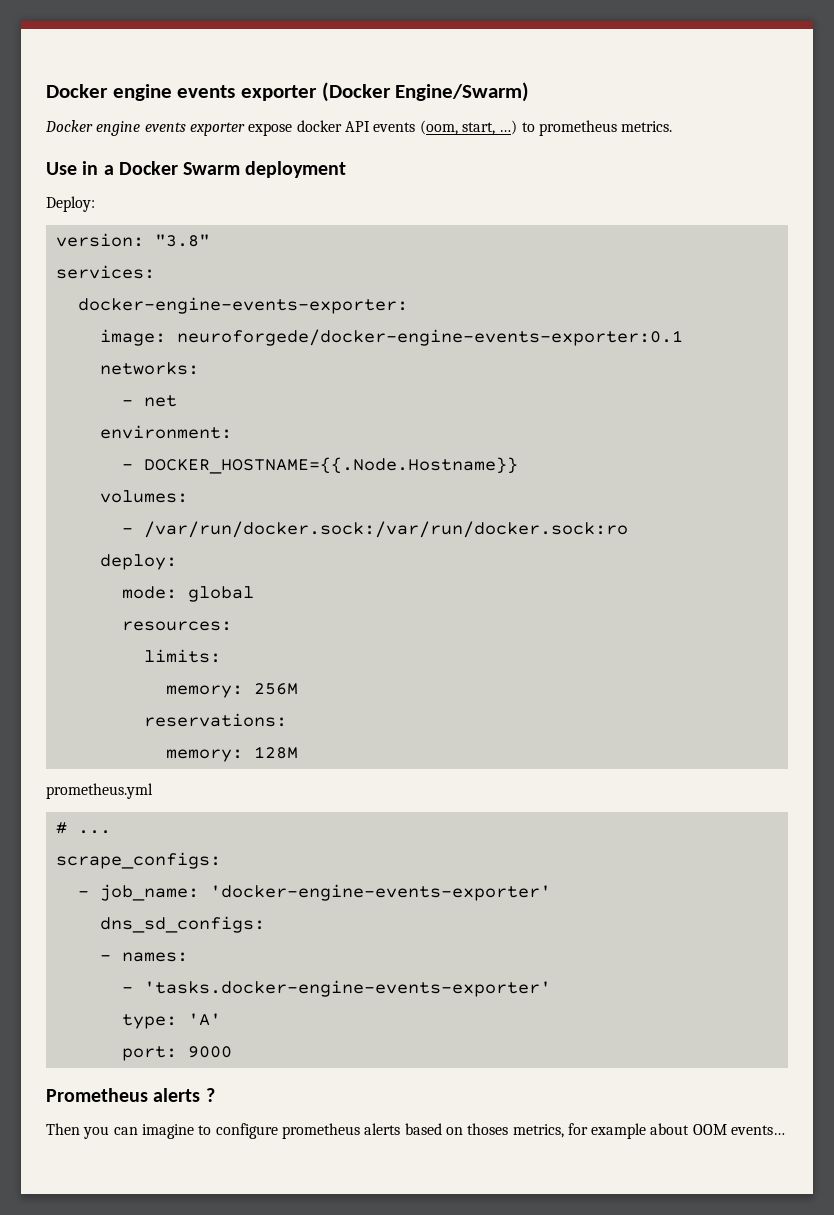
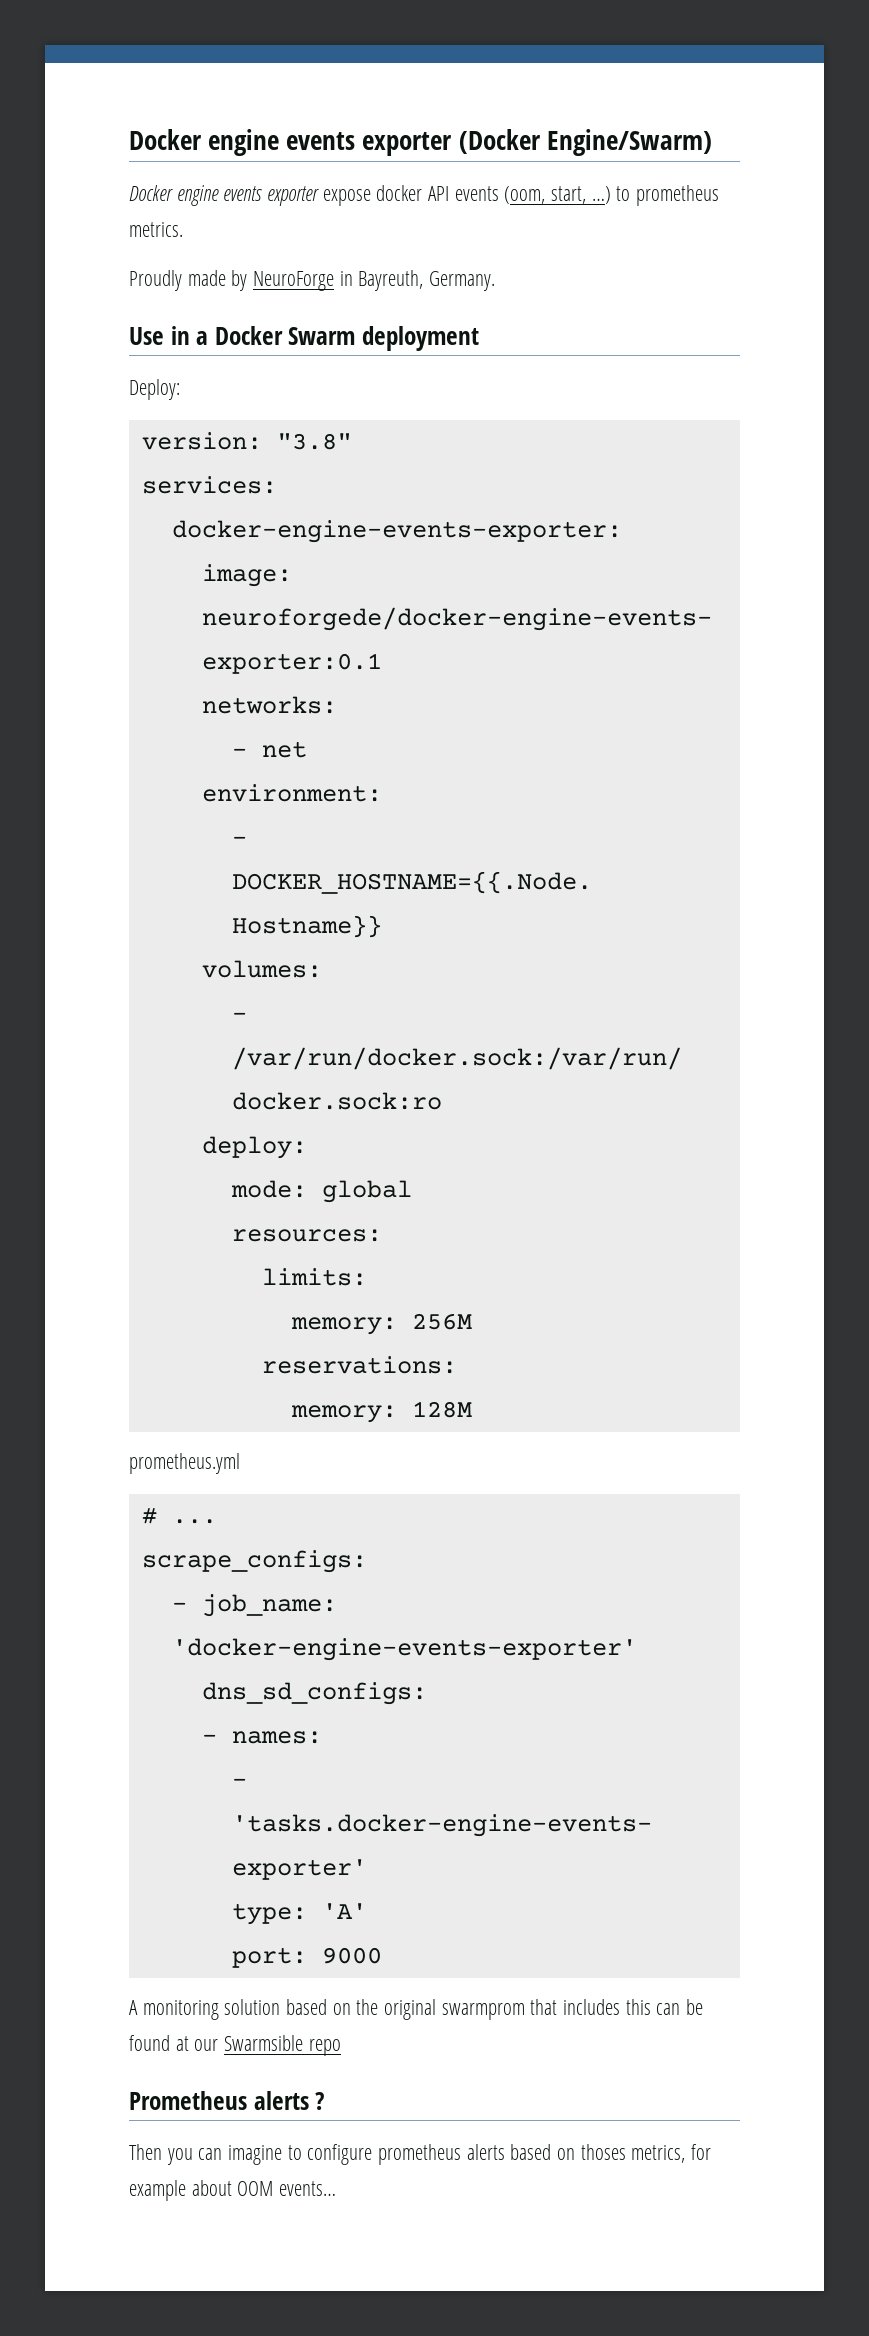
+ Proudly made by NeuroForge in Bayreuth, Germany.
+ A monitoring solution based on the original swarmprom that includes this can be found at our Swarmsible repo

